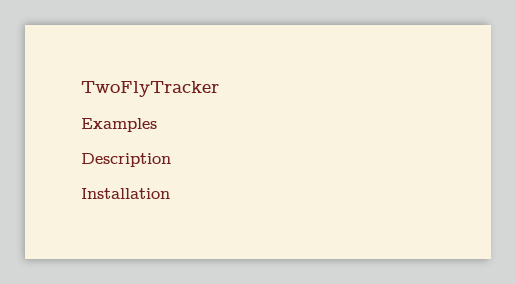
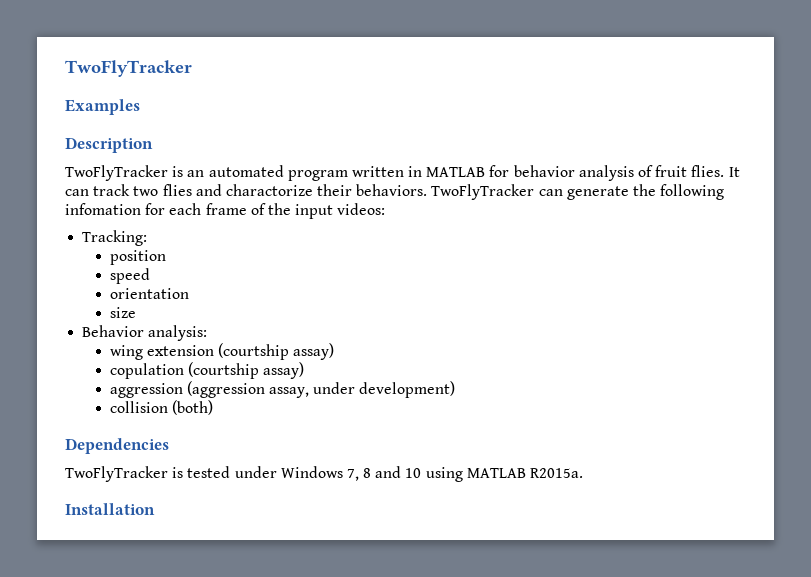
+ TwoFlyTracker is an automated program written in MATLAB for behavior analysis of fruit flies. It can track two flies and charactorize their behaviors. TwoFlyTracker can generate the following infomation for each frame of the input videos:
+ Tracking:
+ position
+ speed
+ orientation
+ size
+ Behavior analysis:
+ wing extension (courtship assay)
+ copulation (courtship assay)
+ aggression (aggression assay, under development)
+ collision (both)
+ Dependencies
+ TwoFlyTracker is tested under Windows 7, 8 and 10 using MATLAB R2015a.

